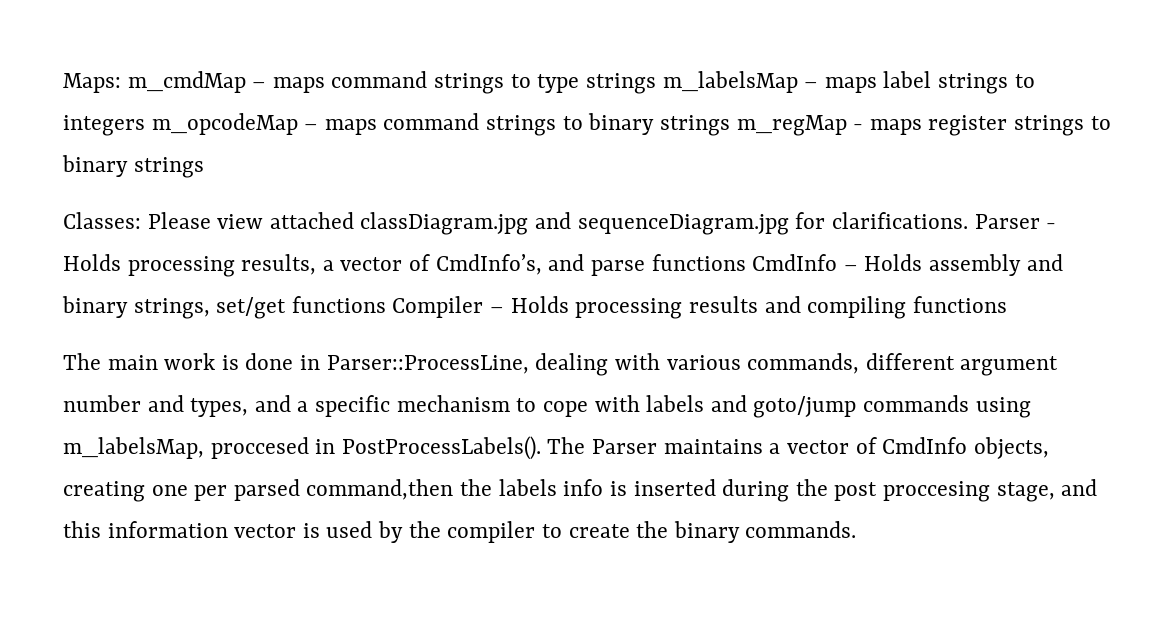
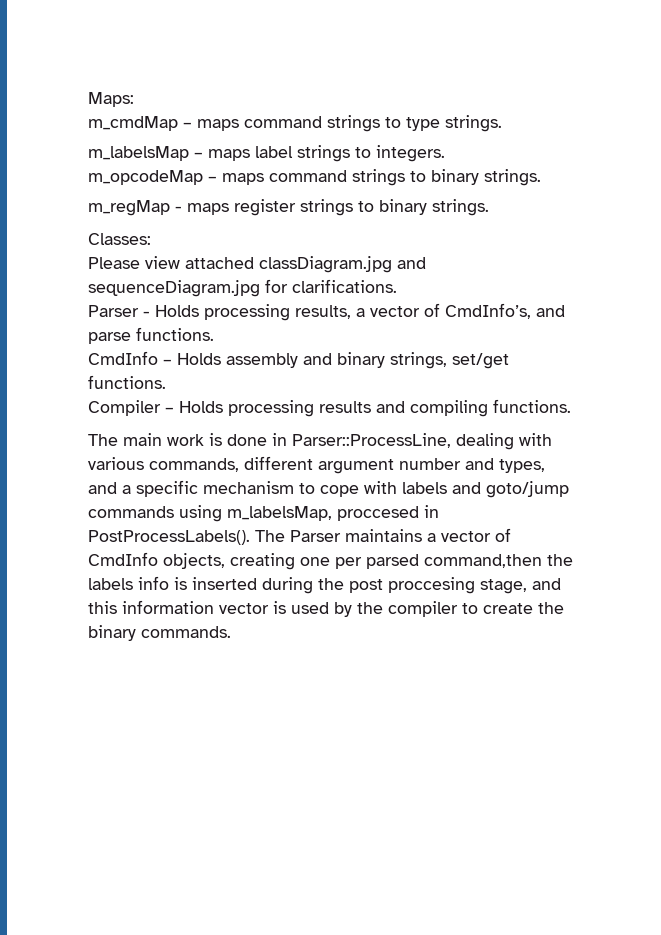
- Maps: m_cmdMap – maps command strings to type strings m_labelsMap – maps label strings to integers m_opcodeMap – maps command strings to binary strings m_regMap - maps register strings to binary strings
+ Maps:
+ m_cmdMap – maps command strings to type strings.
+ m_labelsMap – maps label strings to integers.
+ m_opcodeMap – maps command strings to binary strings.
+ m_regMap - maps register strings to binary strings.
- Classes: Please view attached classDiagram.jpg and sequenceDiagram.jpg for clarifications. Parser - Holds processing results, a vector of CmdInfo’s, and parse functions CmdInfo – Holds assembly and binary strings, set/get functions Compiler – Holds processing results and compiling functions
+ Classes:
+ Please view attached classDiagram.jpg and sequenceDiagram.jpg for clarifications.
+ Parser - Holds processing results, a vector of CmdInfo’s, and parse functions.
+ CmdInfo – Holds assembly and binary strings, set/get functions.
+ Compiler – Holds processing results and compiling functions.

